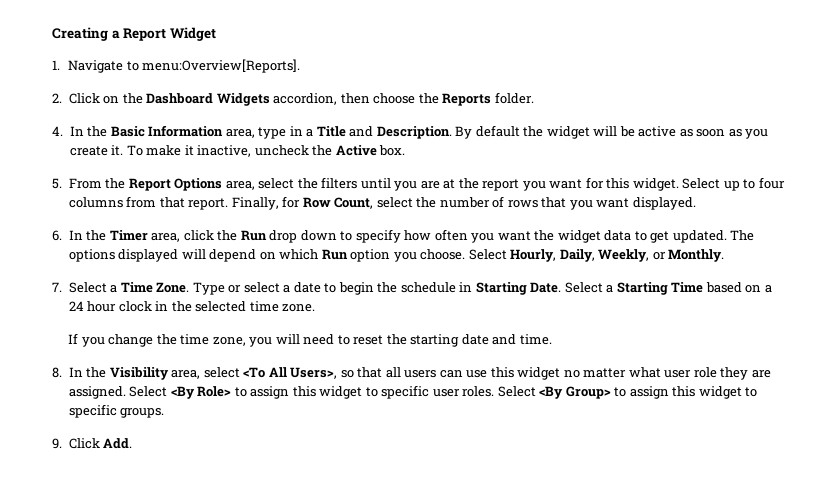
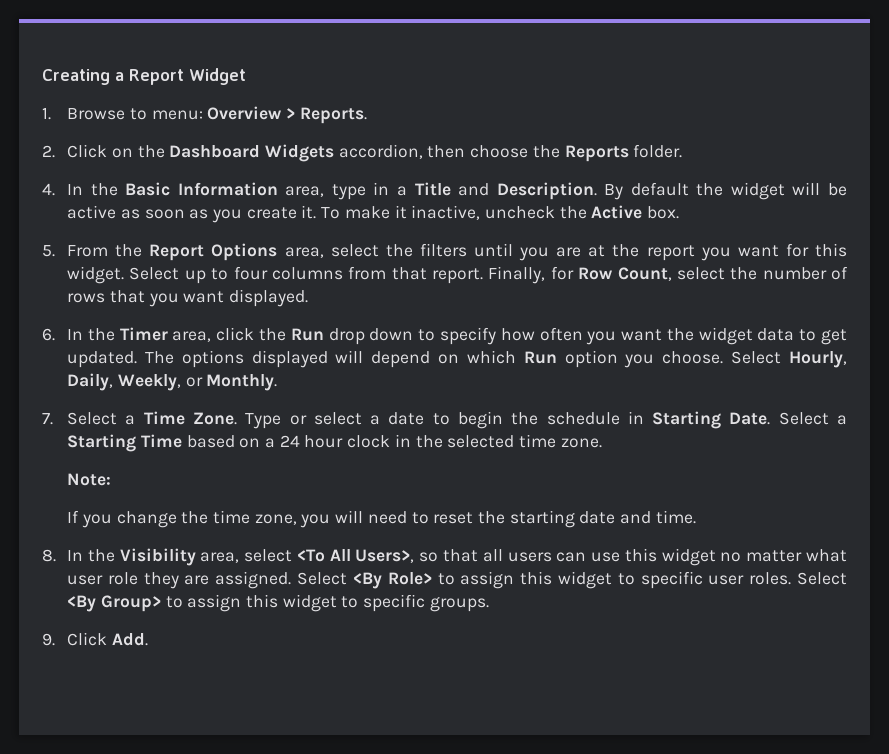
- 1. Navigate to menu:Overview[Reports].
+ 1. Browse to menu: Overview > Reports.
+ Note:

